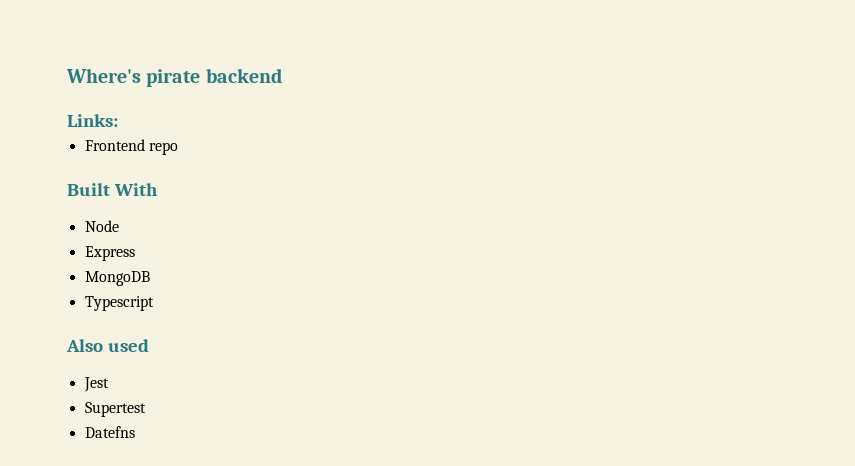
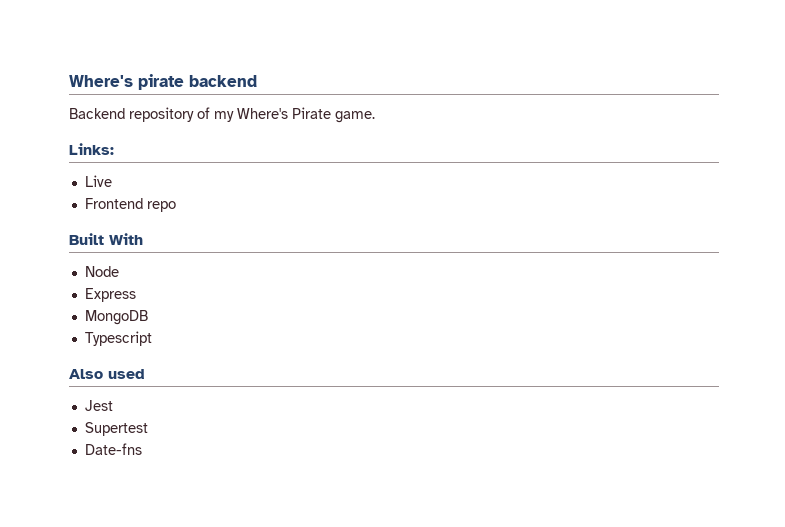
+ Backend repository of my Where's Pirate game.
+ Live
- Datefns
+ Date-fns

